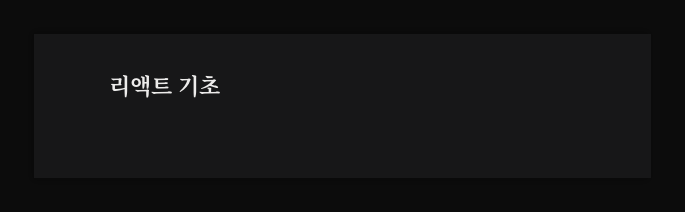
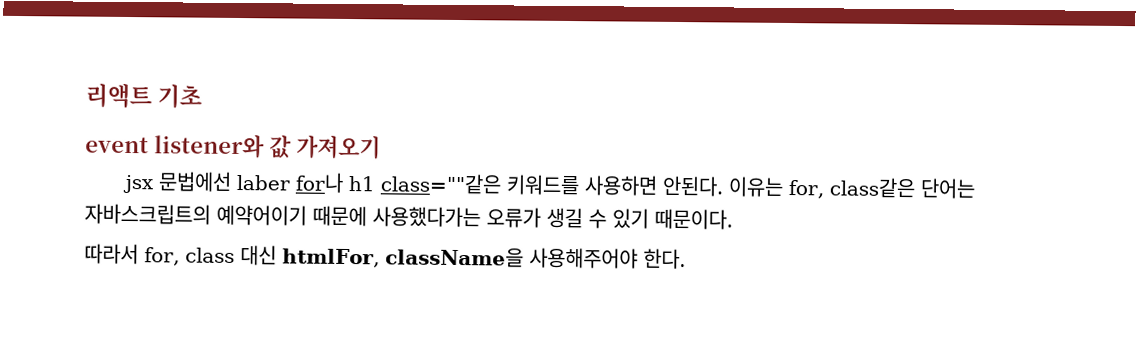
+ event listener와 값 가져오기
+ jsx 문법에선 laber for나 h1 class=""같은 키워드를 사용하면 안된다. 이유는 for, class같은 단어는 자바스크립트의 예약어이기 때문에 사용했다가는 오류가 생길 수 있기 때문이다.
+ 따라서 for, class 대신 htmlFor, className을 사용해주어야 한다.

